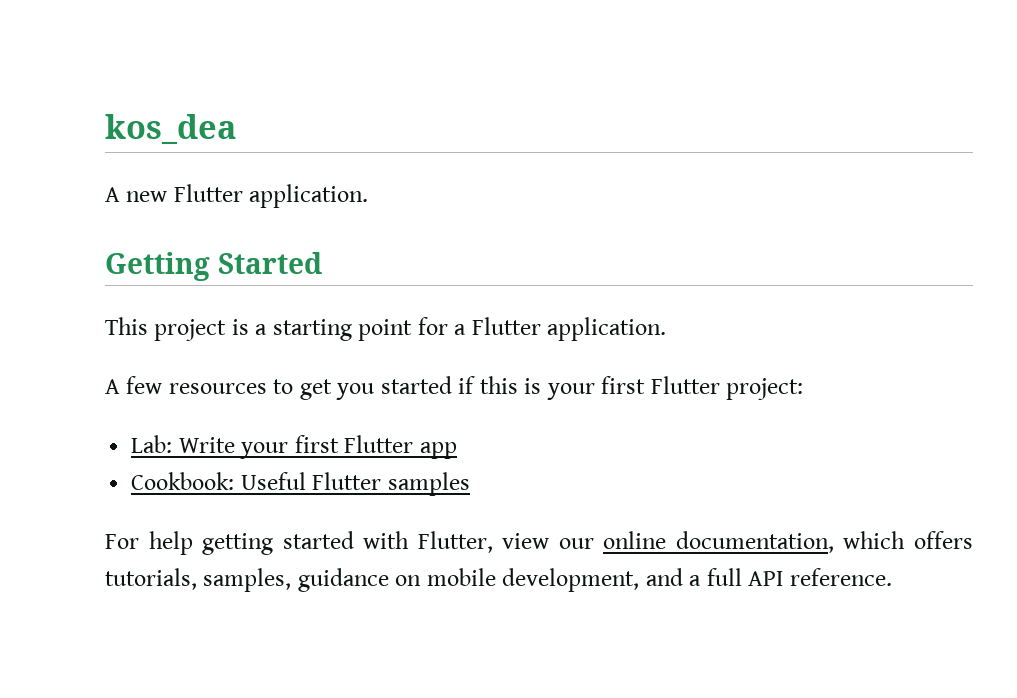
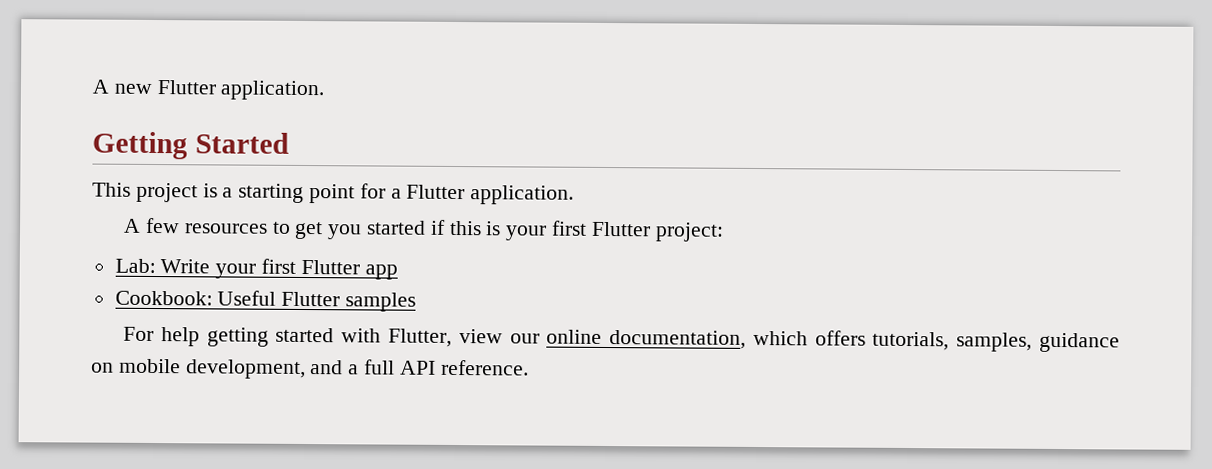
- kos_dea

